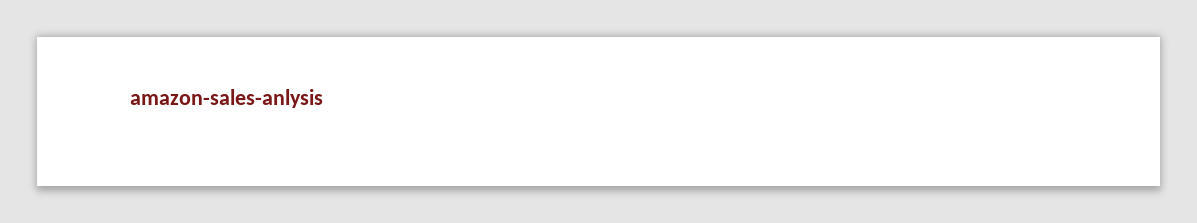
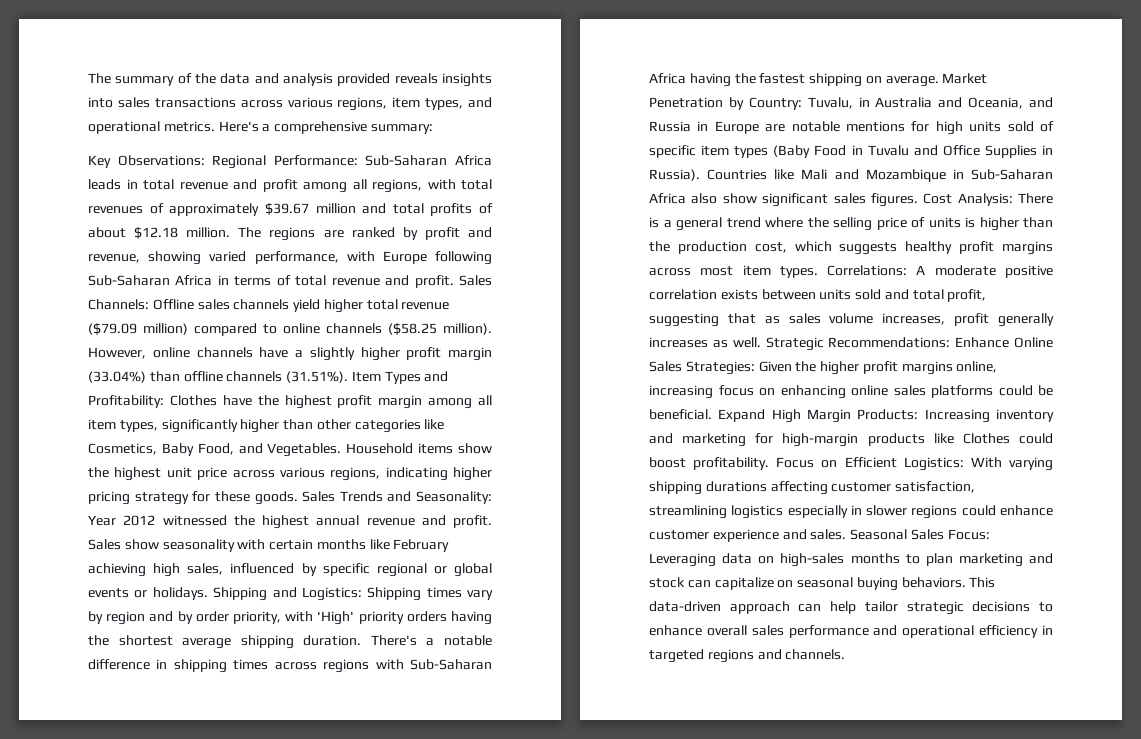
- amazon-sales-anlysis
+ The summary of the data and analysis provided reveals insights into sales transactions across various regions, item types, and operational metrics. Here's a comprehensive summary:
+ Key Observations: Regional Performance: Sub-Saharan Africa leads in total revenue and profit among all regions, with total revenues of approximately $39.67 million and total profits of about $12.18 million. The regions are ranked by profit and revenue, showing varied performance, with Europe following Sub-Saharan Africa in terms of total revenue and profit. Sales Channels: Offline sales channels yield higher total revenue ($79.09 million) compared to online channels ($58.25 million). However, online channels have a slightly higher profit margin (33.04%) than offline channels (31.51%). Item Types and Profitability: Clothes have the highest profit margin among all item types, significantly higher than other categories like Cosmetics, Baby Food, and Vegetables. Household items show the highest unit price across various regions, indicating higher pricing strategy for these goods. Sales Trends and Seasonality: Year 2012 witnessed the highest annual revenue and profit. Sales show seasonality with certain months like February achieving high sales, influenced by specific regional or global events or holidays. Shipping and Logistics: Shipping times vary by region and by order priority, with 'High' priority orders having the shortest average shipping duration. There's a notable difference in shipping times across regions with Sub-Saharan Africa having the fastest shipping on average. Market Penetration by Country: Tuvalu, in Australia and Oceania, and Russia in Europe are notable mentions for high units sold of specific item types (Baby Food in Tuvalu and Office Supplies in Russia). Countries like Mali and Mozambique in Sub-Saharan Africa also show significant sales figures. Cost Analysis: There is a general trend where the selling price of units is higher than the production cost, which suggests healthy profit margins across most item types. Correlations: A moderate positive correlation exists between units sold and total profit, suggesting that as sales volume increases, profit generally increases as well. Strategic Recommendations: Enhance Online Sales Strategies: Given the higher profit margins online, increasing focus on enhancing online sales platforms could be beneficial. Expand High Margin Products: Increasing inventory and marketing for high-margin products like Clothes could boost profitability. Focus on Efficient Logistics: With varying shipping durations affecting customer satisfaction, streamlining logistics especially in slower regions could enhance customer experience and sales. Seasonal Sales Focus: Leveraging data on high-sales months to plan marketing and stock can capitalize on seasonal buying behaviors. This data-driven approach can help tailor strategic decisions to enhance overall sales performance and operational efficiency in targeted regions and channels.

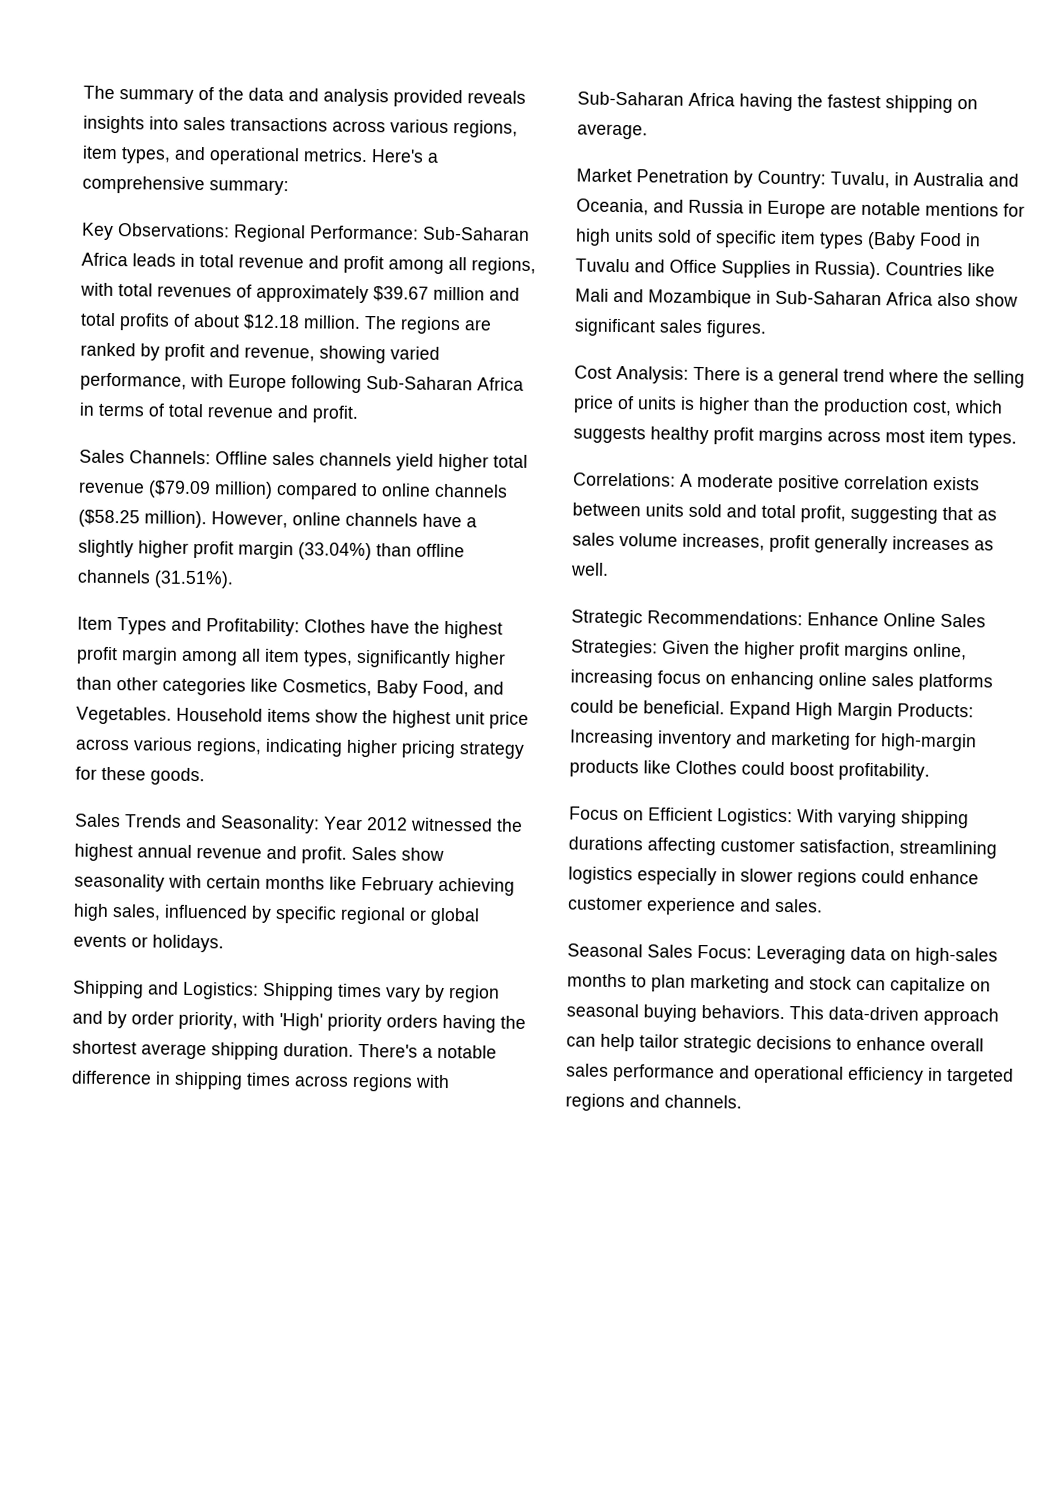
- The regions are ranked by profit and revenue, showing varied performance, with Europe following Sub-Saharan Africa in terms of total revenue and profit. Sales Channels: Offline sales channels yield higher total revenue ($79.09 million) compared to online channels ($58.25 million).
+ The regions are ranked by profit and revenue, showing varied performance, with Europe following Sub-Saharan Africa in terms of total revenue and profit.
+ Sales Channels: Offline sales channels yield higher total revenue ($79.09 million) compared to online channels ($58.25 million).
- However, online channels have a slightly higher profit margin (33.04%) than offline channels (31.51%). Item Types and Profitability: Clothes have the highest profit margin among all item types, significantly higher than other categories like Cosmetics, Baby Food, and Vegetables.
+ However, online channels have a slightly higher profit margin (33.04%) than offline channels (31.51%).
+ Item Types and Profitability: Clothes have the highest profit margin among all item types, significantly higher than other categories like Cosmetics, Baby Food, and Vegetables.
- Household items show the highest unit price across various regions, indicating higher pricing strategy for these goods. Sales Trends and Seasonality: Year 2012 witnessed the highest annual revenue and profit.
+ Household items show the highest unit price across various regions, indicating higher pricing strategy for these goods.
+ Sales Trends and Seasonality: Year 2012 witnessed the highest annual revenue and profit.
- Sales show seasonality with certain months like February achieving high sales, influenced by specific regional or global events or holidays. Shipping and Logistics: Shipping times vary by region and by order priority, with 'High' priority orders having the shortest average shipping duration.
+ Sales show seasonality with certain months like February achieving high sales, influenced by specific regional or global events or holidays.
+ Shipping and Logistics: Shipping times vary by region and by order priority, with 'High' priority orders having the shortest average shipping duration.
- There's a notable difference in shipping times across regions with Sub-Saharan Africa having the fastest shipping on average. Market Penetration by Country: Tuvalu, in Australia and Oceania, and Russia in Europe are notable mentions for high units sold of specific item types (Baby Food in Tuvalu and Office Supplies in Russia).
+ There's a notable difference in shipping times across regions with Sub-Saharan Africa having the fastest shipping on average.
+ Market Penetration by Country: Tuvalu, in Australia and Oceania, and Russia in Europe are notable mentions for high units sold of specific item types (Baby Food in Tuvalu and Office Supplies in Russia).
- Countries like Mali and Mozambique in Sub-Saharan Africa also show significant sales figures. Cost Analysis:
+ Countries like Mali and Mozambique in Sub-Saharan Africa also show significant sales figures.
+ Cost Analysis:
- There is a general trend where the selling price of units is higher than the production cost, which suggests healthy profit margins across most item types. Correlations:
+ There is a general trend where the selling price of units is higher than the production cost, which suggests healthy profit margins across most item types.
+ Correlations:
- A moderate positive correlation exists between units sold and total profit, suggesting that as sales volume increases, profit generally increases as well. Strategic Recommendations:
+ A moderate positive correlation exists between units sold and total profit, suggesting that as sales volume increases, profit generally increases as well.
+ Strategic Recommendations:
- Expand High Margin Products: Increasing inventory and marketing for high-margin products like Clothes could boost profitability. Focus on Efficient Logistics: With varying shipping durations affecting customer satisfaction, streamlining logistics especially in slower regions could enhance customer experience and sales. Seasonal Sales Focus: Leveraging data on high-sales months to plan marketing and stock can capitalize on seasonal buying behaviors.
+ Expand High Margin Products: Increasing inventory and marketing for high-margin products like Clothes could boost profitability.
+ Focus on Efficient Logistics: With varying shipping durations affecting customer satisfaction, streamlining logistics especially in slower regions could enhance customer experience and sales.
+ Seasonal Sales Focus: Leveraging data on high-sales months to plan marketing and stock can capitalize on seasonal buying behaviors.

